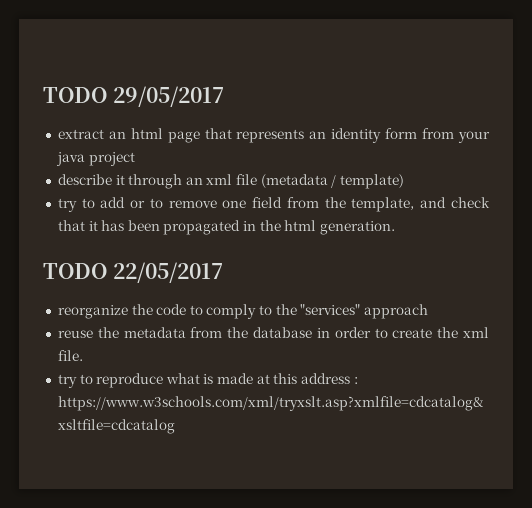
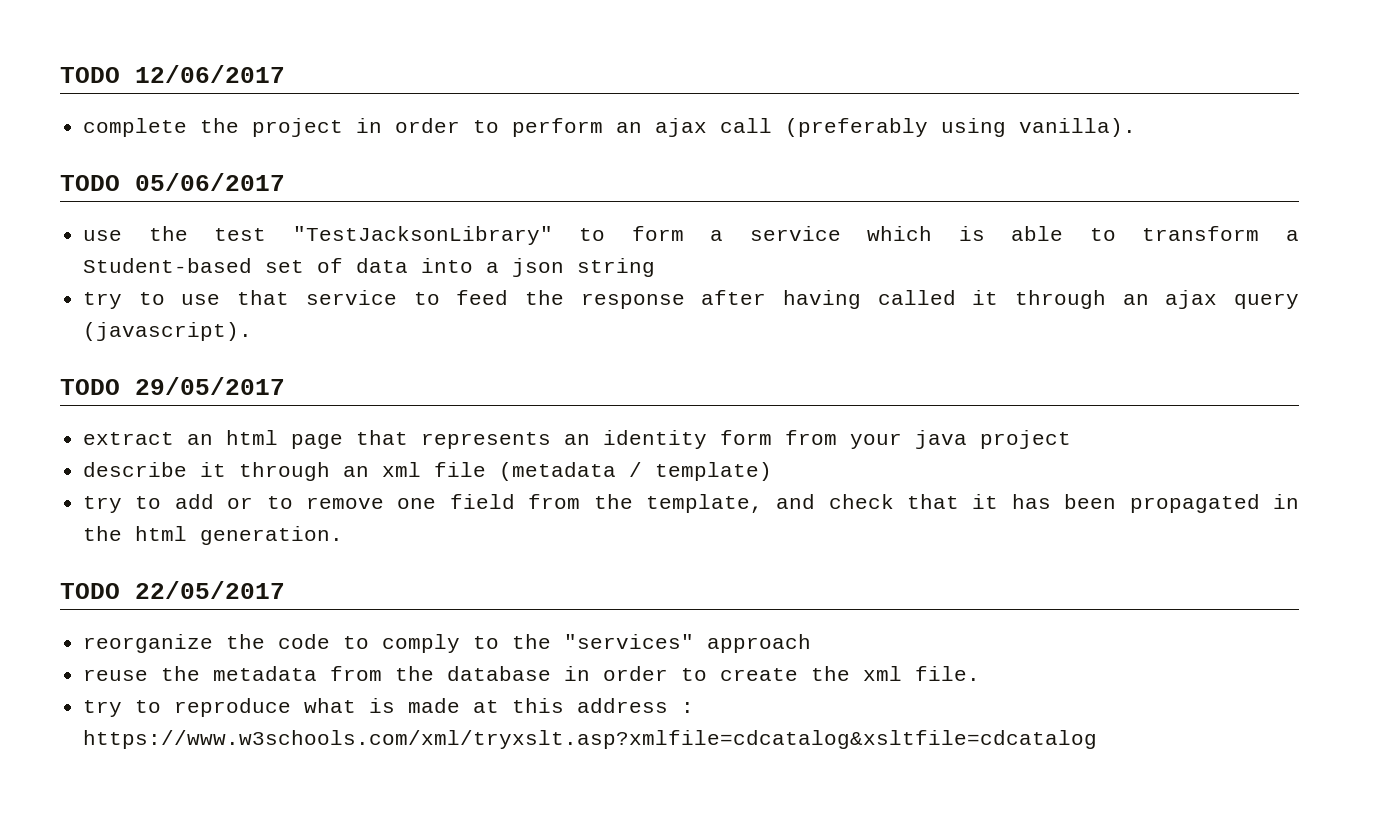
+ TODO 12/06/2017
+ complete the project in order to perform an ajax call (preferably using vanilla).
+ TODO 05/06/2017
+ use the test "TestJacksonLibrary" to form a service which is able to transform a Student-based set of data into a json string
+ try to use that service to feed the response after having called it through an ajax query (javascript).

